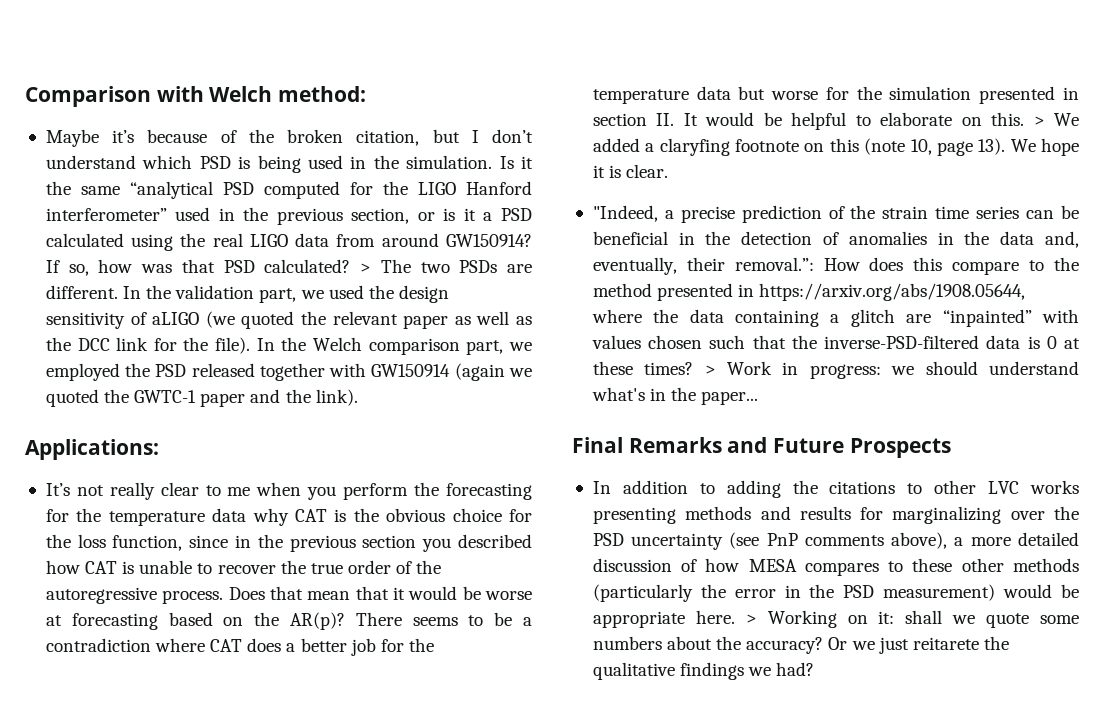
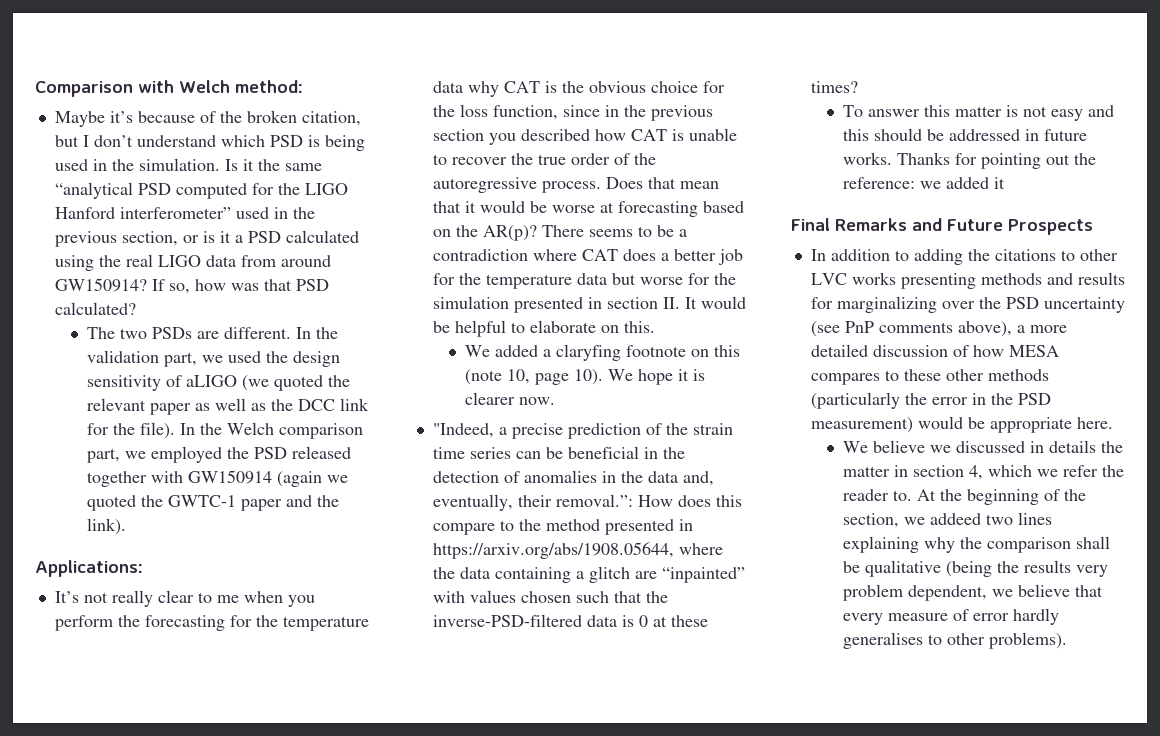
- If so, how was that PSD calculated? > The two PSDs are different.
+ If so, how was that PSD calculated?
+ The two PSDs are different.
- There seems to be a contradiction where CAT does a better job for the temperature data but worse for the simulation presented in section II. It would be helpful to elaborate on this. > We added a claryfing footnote on this (note 10, page 13).
+ There seems to be a contradiction where CAT does a better job for the temperature data but worse for the simulation presented in section II. It would be helpful to elaborate on this.
+ We added a claryfing footnote on this (note 10, page 10).
- We hope it is clear.
+ We hope it is clearer now.
- "Indeed, a precise prediction of the strain time series can be beneficial in the detection of anomalies in the data and, eventually, their removal.”: How does this compare to the method presented in https://arxiv.org/abs/1908.05644, where the data containing a glitch are “inpainted” with values chosen such that the inverse-PSD-filtered data is 0 at these times? > Work in progress: we should understand what's in the paper...
+ "Indeed, a precise prediction of the strain time series can be beneficial in the detection of anomalies in the data and, eventually, their removal.”: How does this compare to the method presented in https://arxiv.org/abs/1908.05644, where the data containing a glitch are “inpainted” with values chosen such that the inverse-PSD-filtered data is 0 at these times?
+ To answer this matter is not easy and this should be addressed in future works. Thanks for pointing out the reference: we added it
- In addition to adding the citations to other LVC works presenting methods and results for marginalizing over the PSD uncertainty (see PnP comments above), a more detailed discussion of how MESA compares to these other methods (particularly the error in the PSD measurement) would be appropriate here. > Working on it: shall we quote some numbers about the accuracy? Or we just reitarete the qualitative findings we had?
+ In addition to adding the citations to other LVC works presenting methods and results for marginalizing over the PSD uncertainty (see PnP comments above), a more detailed discussion of how MESA compares to these other methods (particularly the error in the PSD measurement) would be appropriate here.
+ We believe we discussed in details the matter in section 4, which we refer the reader to. At the beginning of the section, we addeed two lines explaining why the comparison shall be qualitative (being the results very problem dependent, we believe that every measure of error hardly generalises to other problems).

